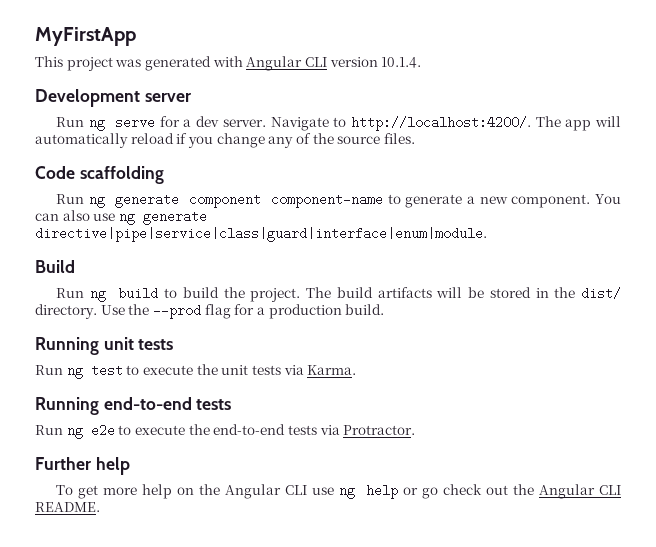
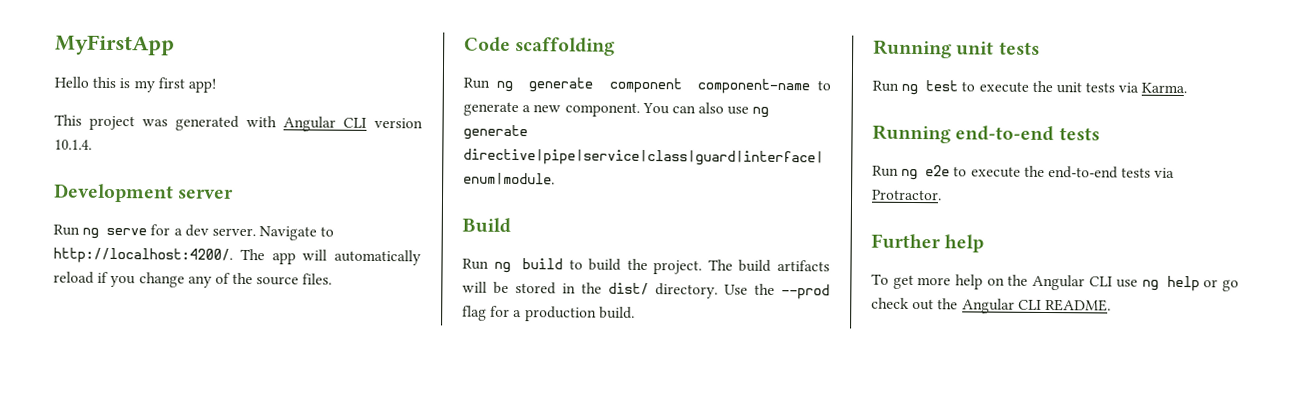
+ Hello this is my first app!

